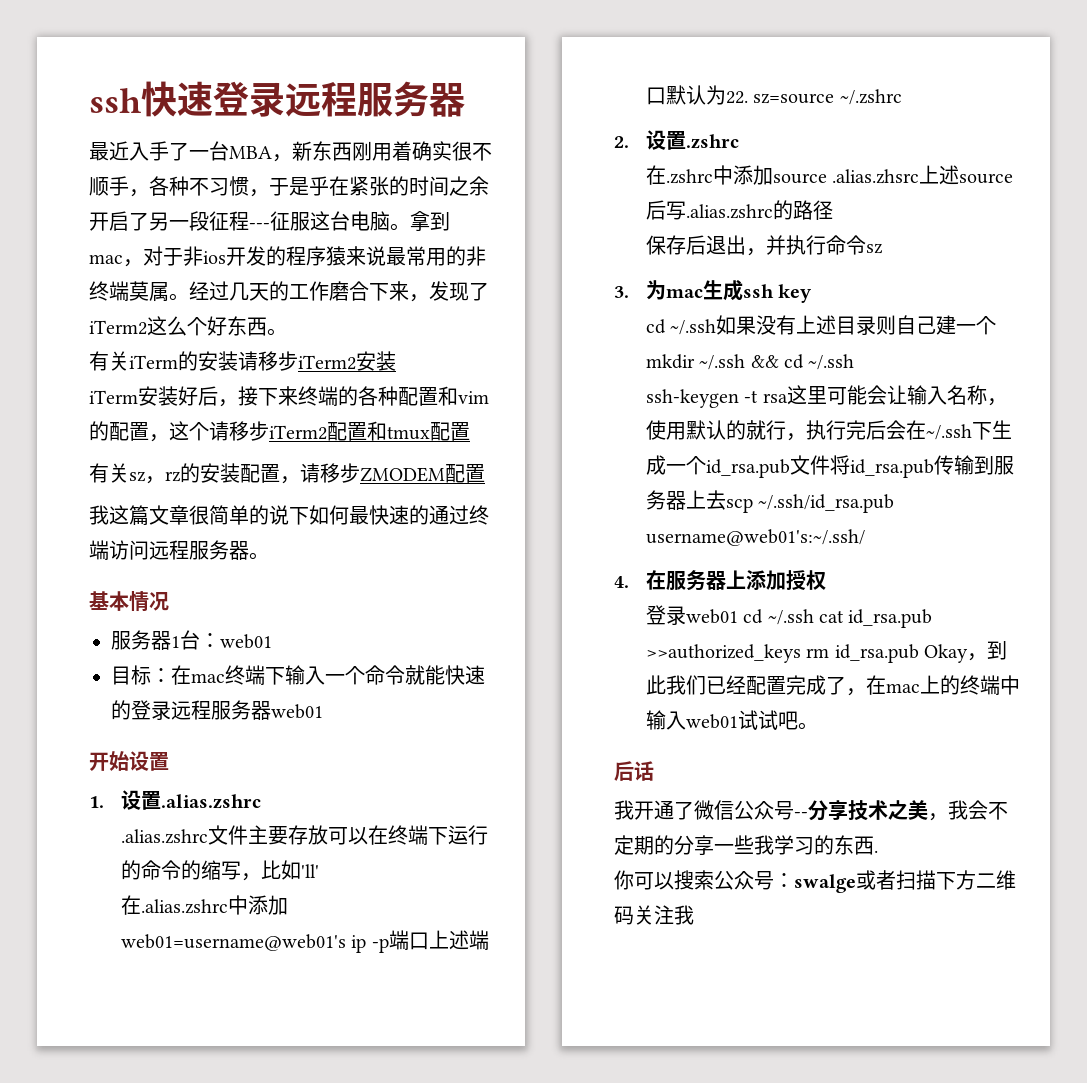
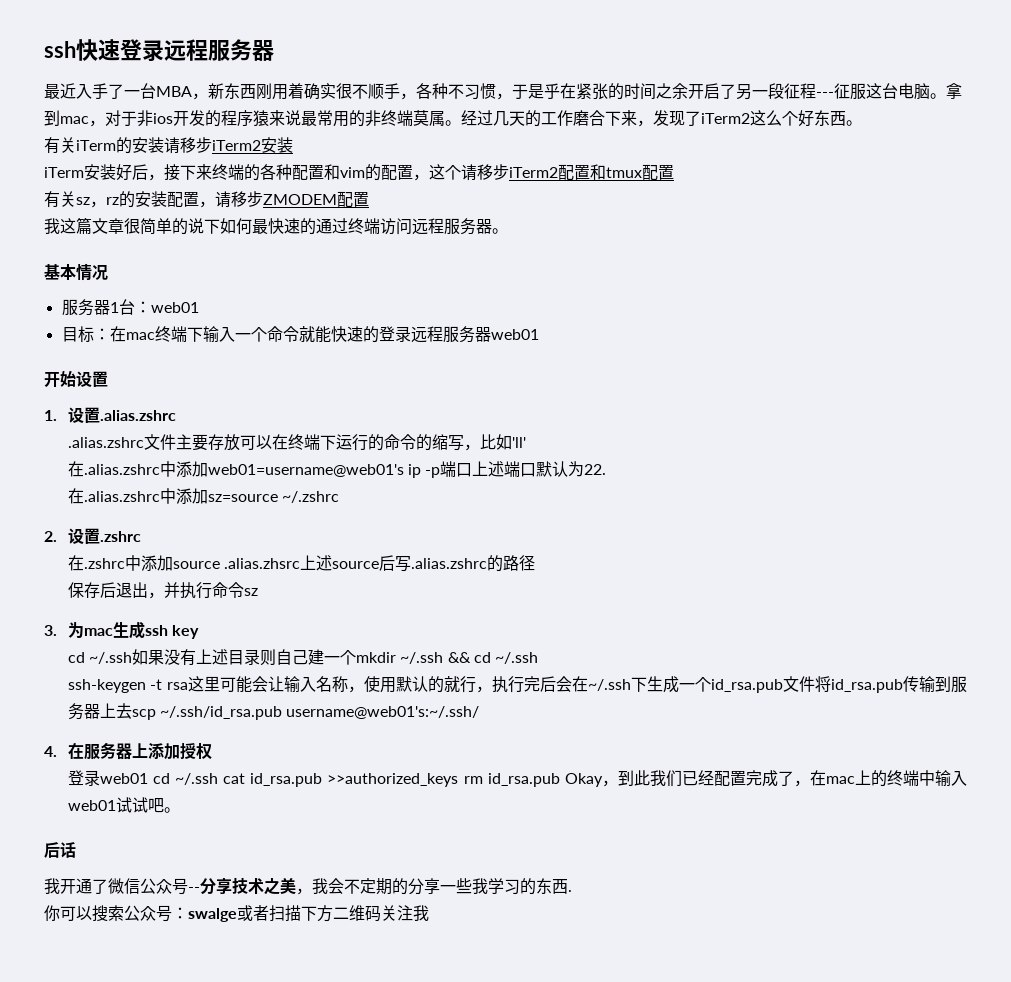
- 在.alias.zshrc中添加web01=username@web01's ip -p端口上述端口默认为22. sz=source ~/.zshrc
+ 在.alias.zshrc中添加web01=username@web01's ip -p端口上述端口默认为22.
+ 在.alias.zshrc中添加sz=source ~/.zshrc

